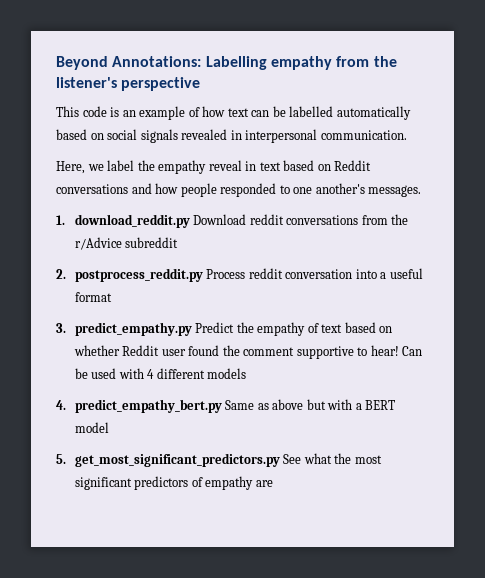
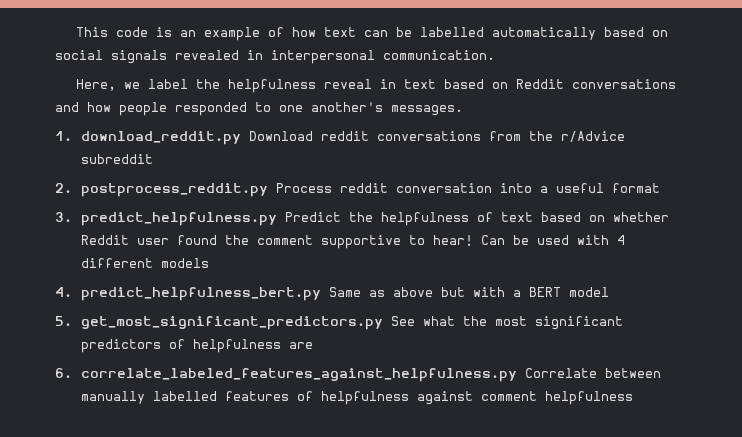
- Beyond Annotations: Labelling empathy from the listener's perspective
- Here, we label the empathy reveal in text based on Reddit conversations and how people responded to one another's messages.
+ Here, we label the helpfulness reveal in text based on Reddit conversations and how people responded to one another's messages.
- 3. predict_empathy.py Predict the empathy of text based on whether Reddit user found the comment supportive to hear!
+ 3. predict_helpfulness.py Predict the helpfulness of text based on whether Reddit user found the comment supportive to hear!
- 4. predict_empathy_bert.py Same as above but with a BERT model
+ 4. predict_helpfulness_bert.py Same as above but with a BERT model
- 5. get_most_significant_predictors.py See what the most significant predictors of empathy are
+ 5. get_most_significant_predictors.py See what the most significant predictors of helpfulness are
+ 6. correlate_labeled_features_against_helpfulness.py Correlate between manually labelled features of helpfulness against comment helpfulness

